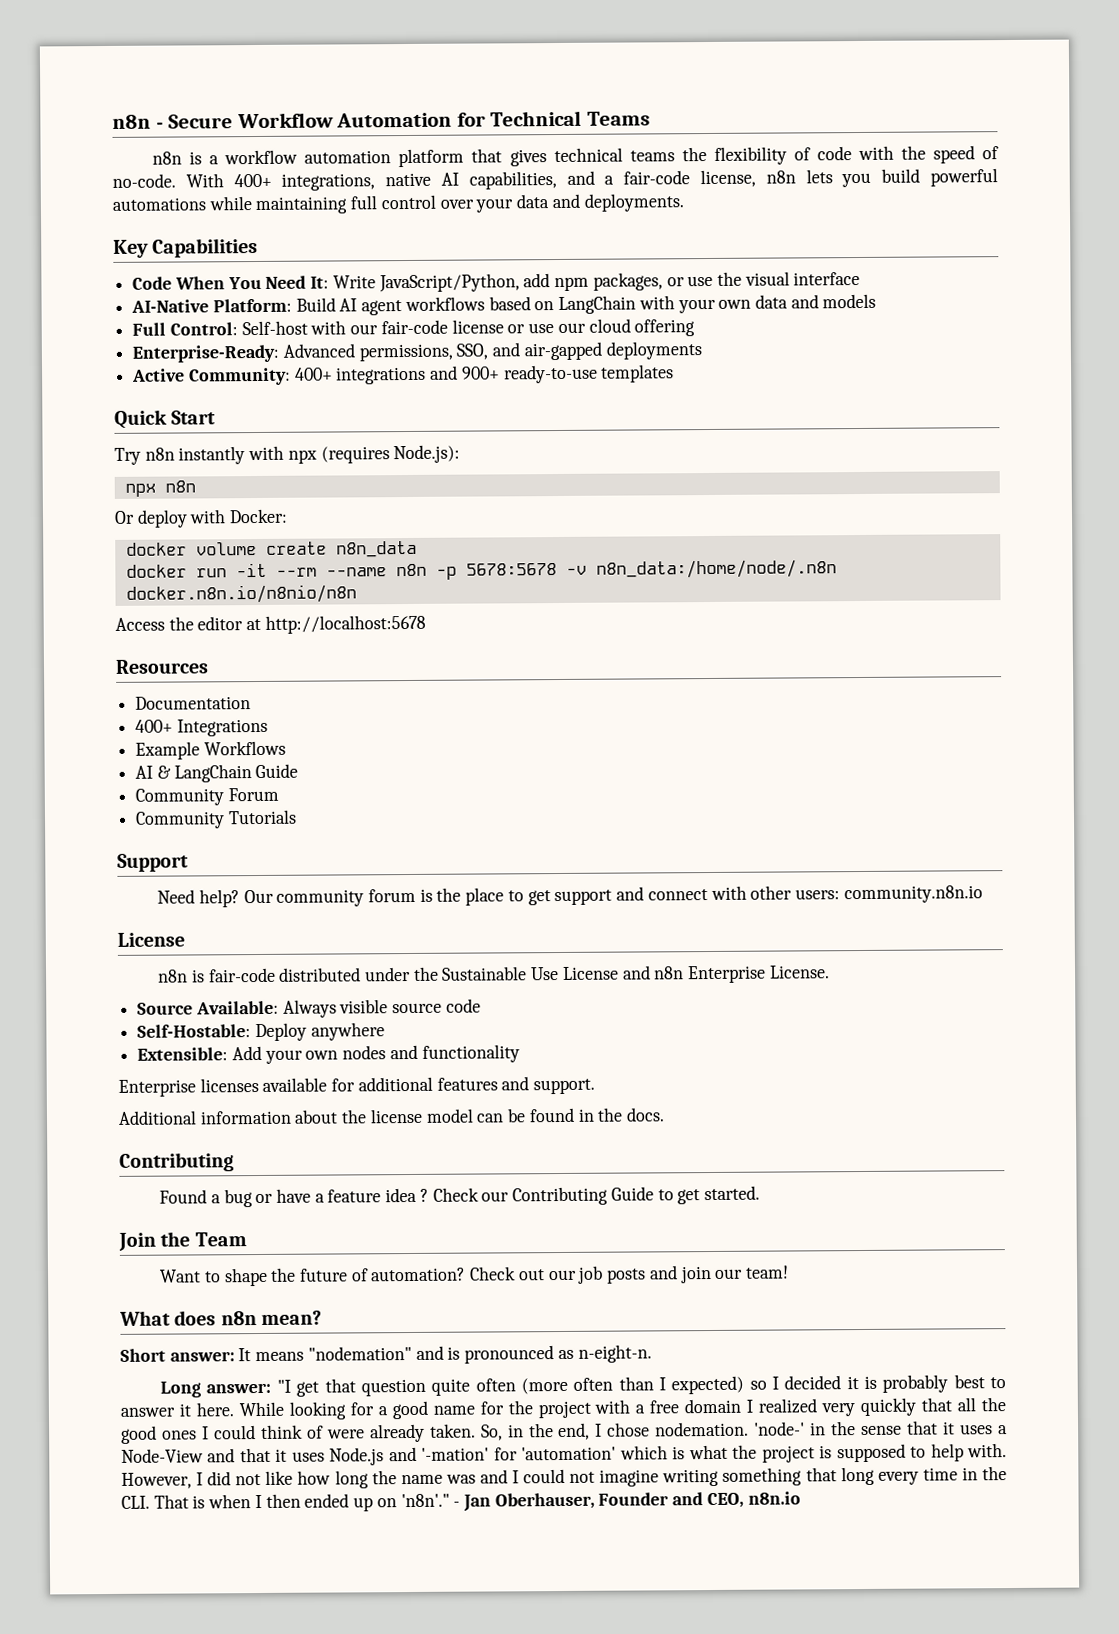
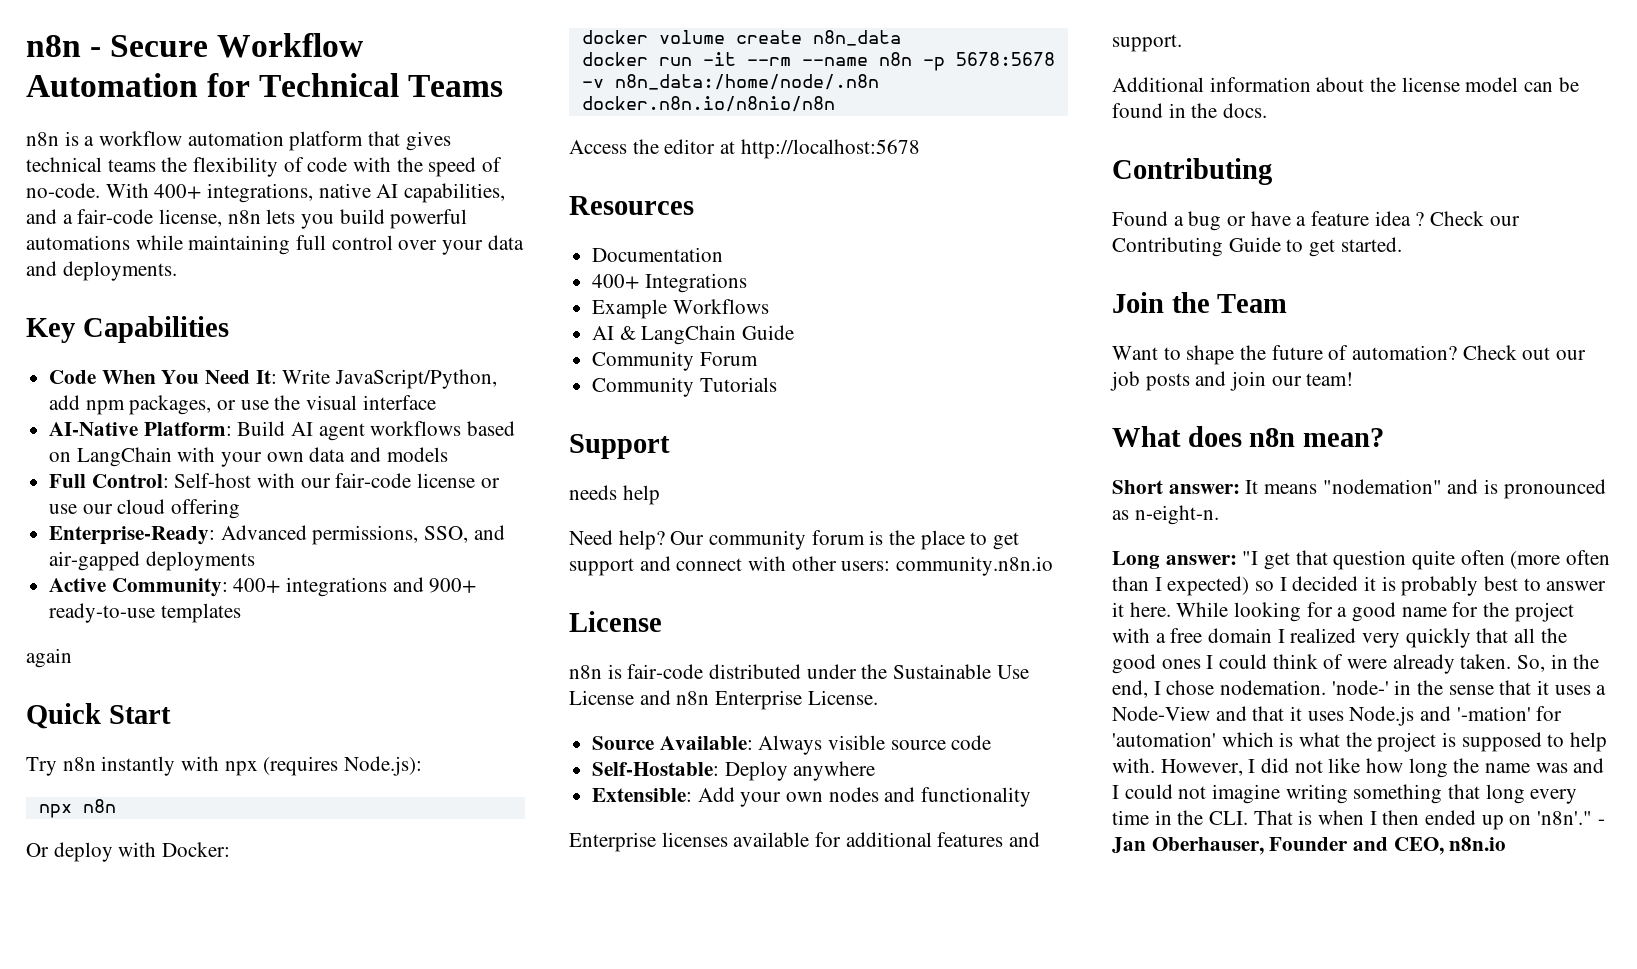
+ again
+ needs help

